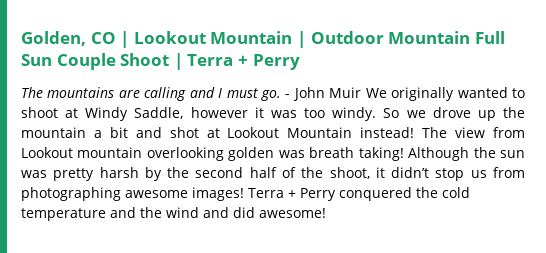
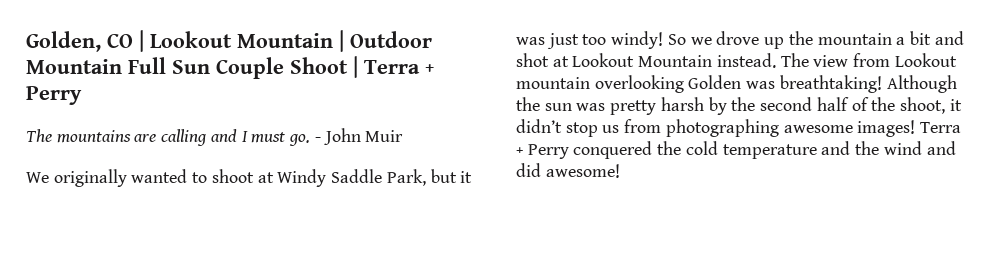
- - John Muir We originally wanted to shoot at Windy Saddle, however it was too windy.
+ - John Muir
+ We originally wanted to shoot at Windy Saddle Park, but it was just too windy!
- So we drove up the mountain a bit and shot at Lookout Mountain instead!
+ So we drove up the mountain a bit and shot at Lookout Mountain instead.
- The view from Lookout mountain overlooking golden was breath taking!
+ The view from Lookout mountain overlooking Golden was breathtaking!

